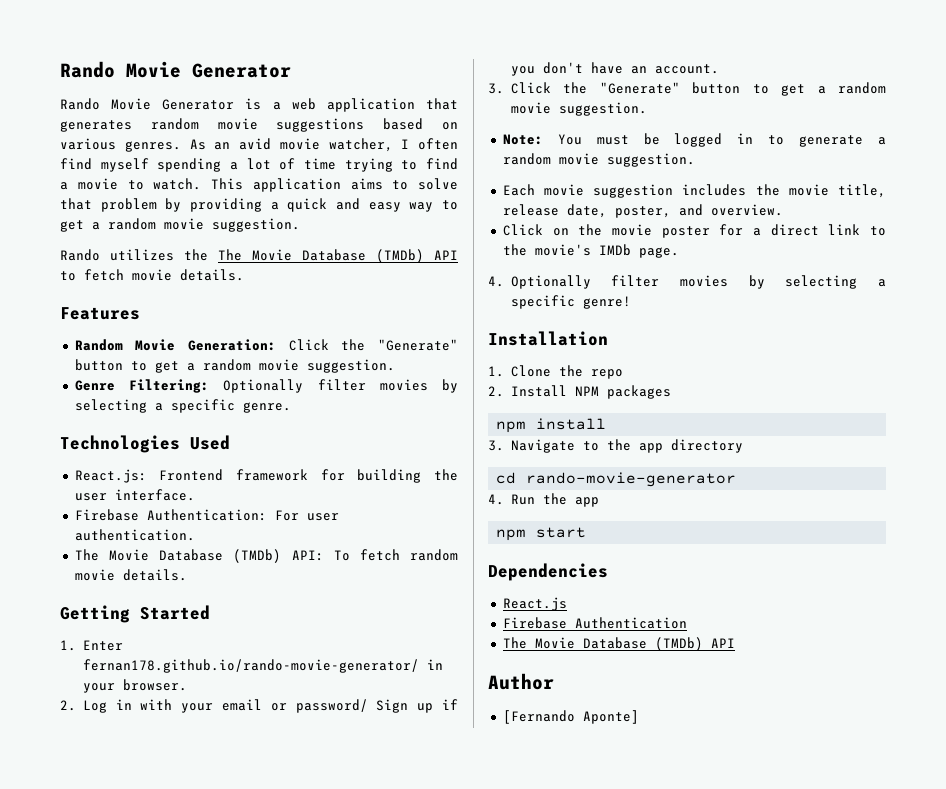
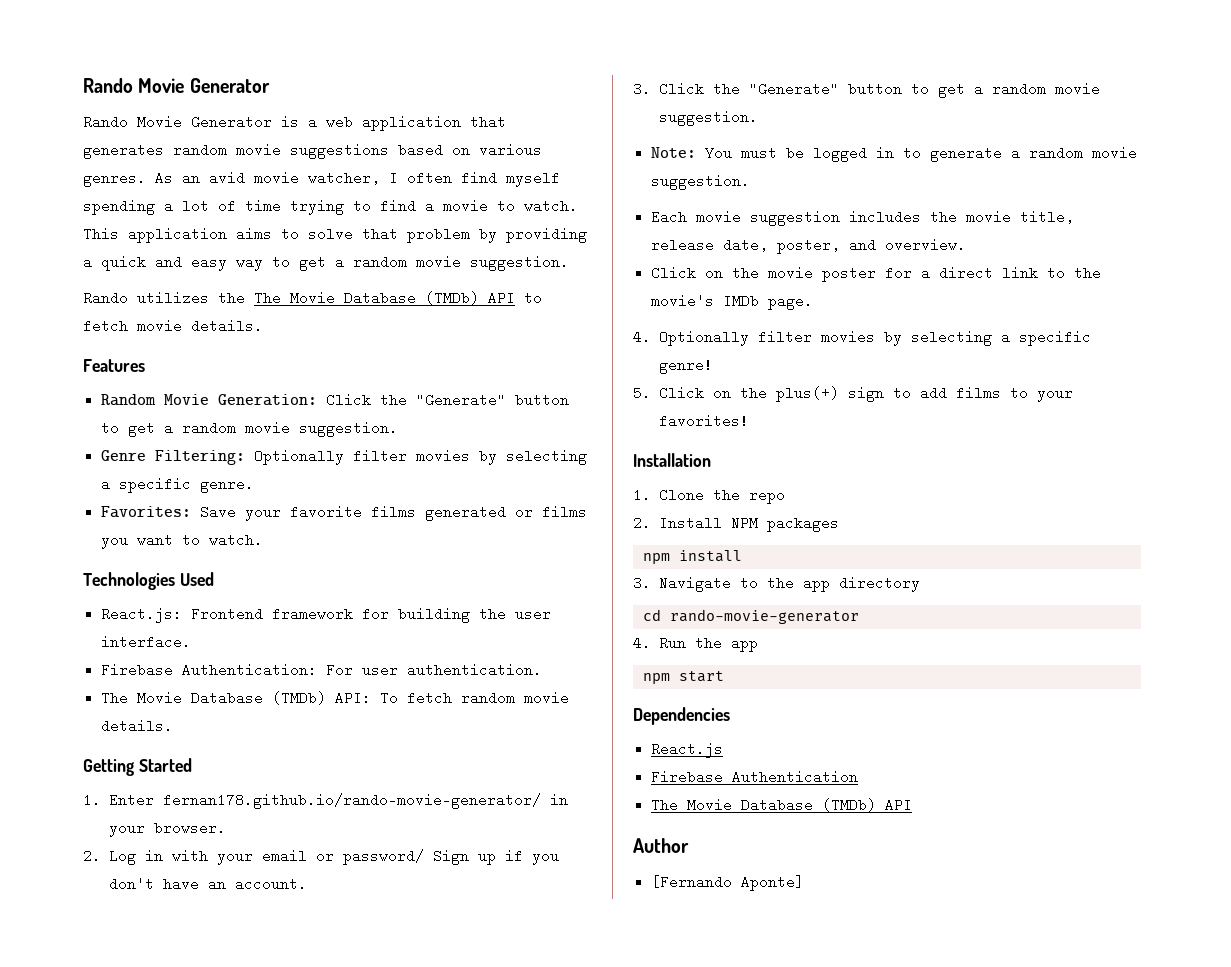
+ Favorites: Save your favorite films generated or films you want to watch.
+ 5. Click on the plus(+) sign to add films to your favorites!

